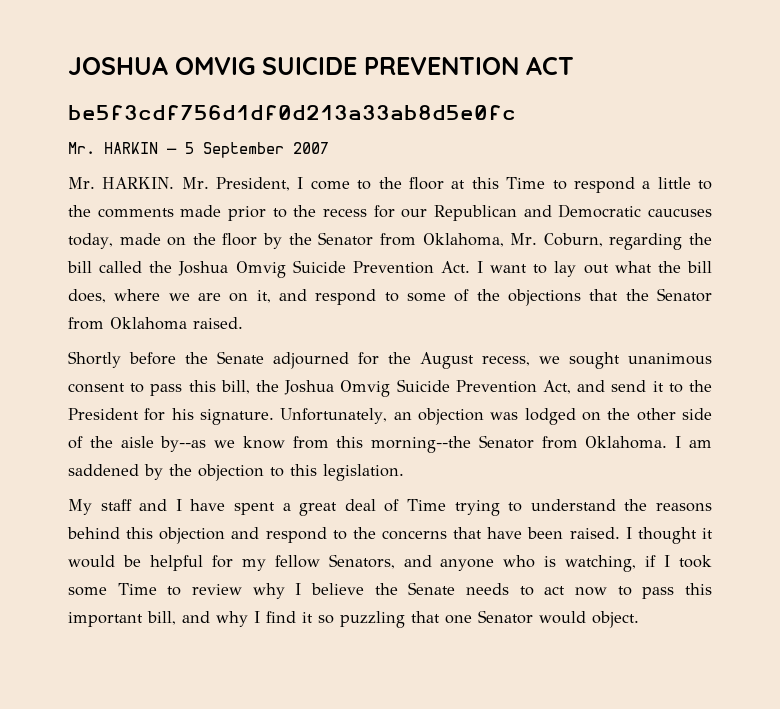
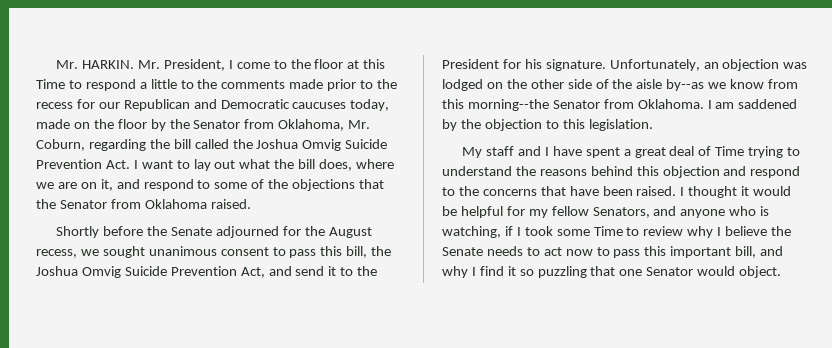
- JOSHUA OMVIG SUICIDE PREVENTION ACT
- be5f3cdf756d1df0d213a33ab8d5e0fc
- Mr. HARKIN — 5 September 2007

